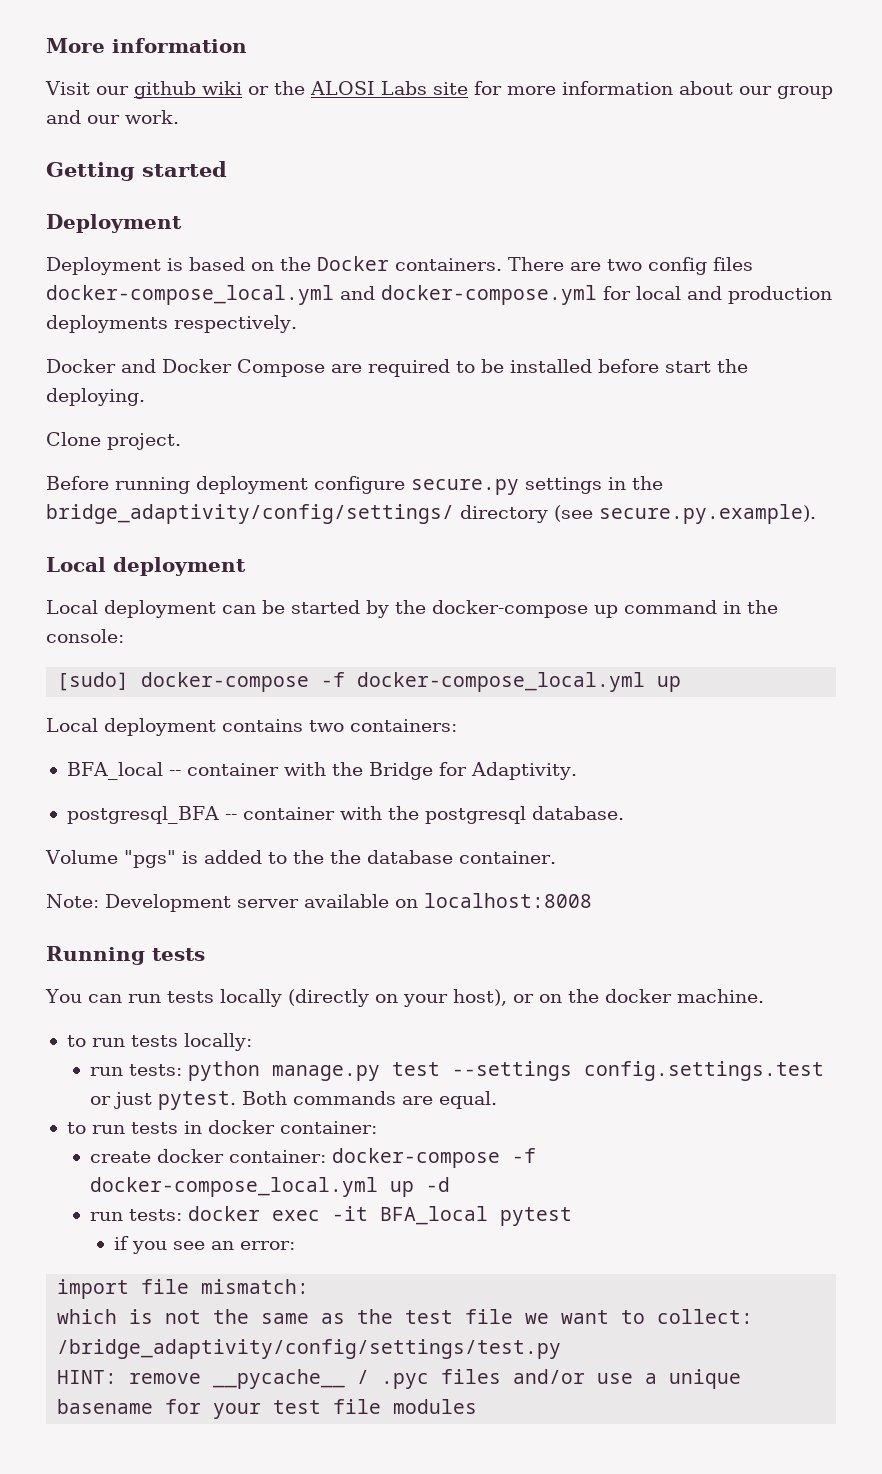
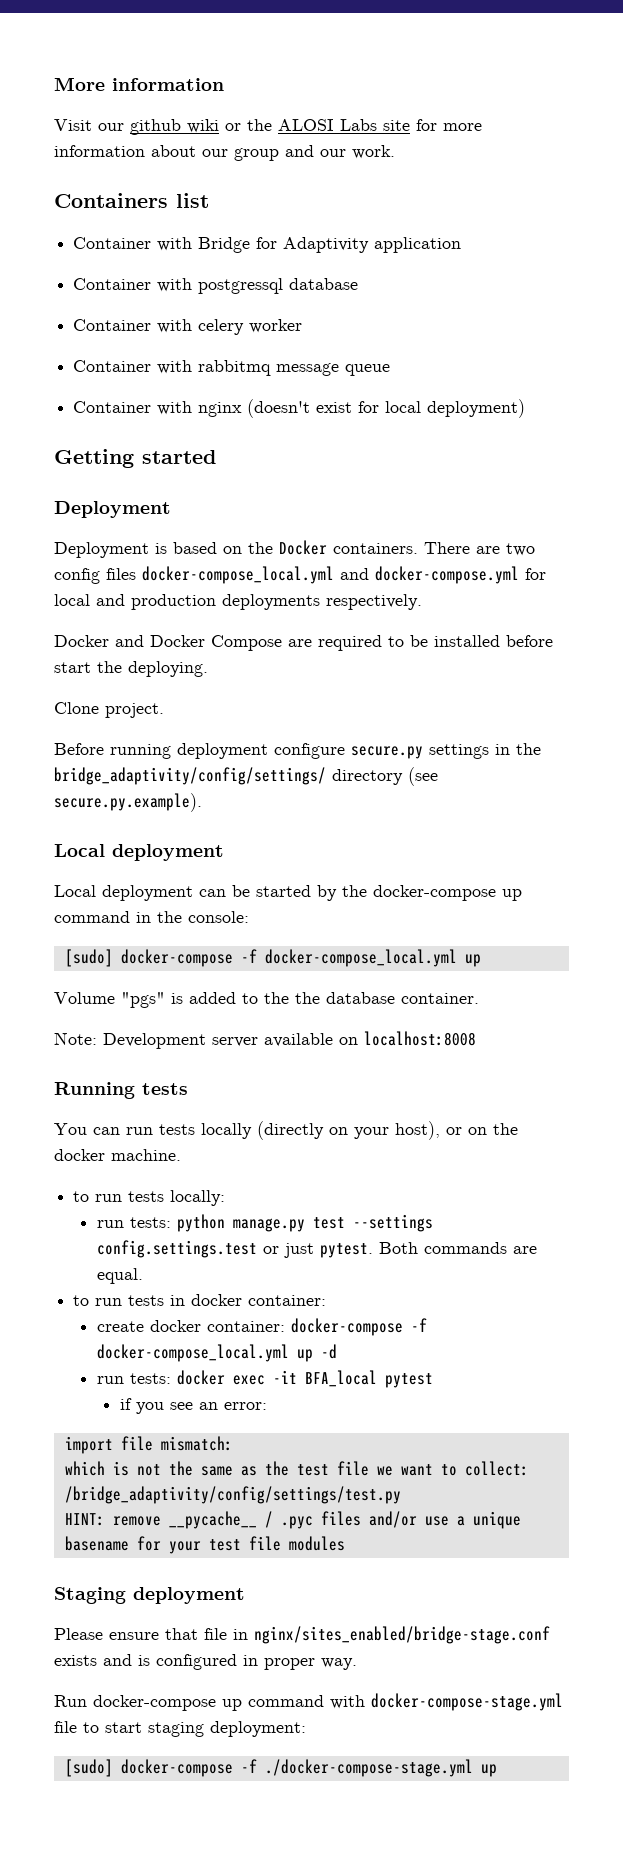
+ Containers list
+ Container with Bridge for Adaptivity application
+ Container with postgressql database
+ Container with celery worker
+ Container with rabbitmq message queue
+ Container with nginx (doesn't exist for local deployment)
- Local deployment contains two containers:
- BFA_local -- container with the Bridge for Adaptivity.
- postgresql_BFA -- container with the postgresql database.
+ Staging deployment
+ Please ensure that file in nginx/sites_enabled/bridge-stage.conf exists and is configured in proper way.
+ Run docker-compose up command with docker-compose-stage.yml file to start staging deployment:
+ [sudo] docker-compose -f ./docker-compose-stage.yml up

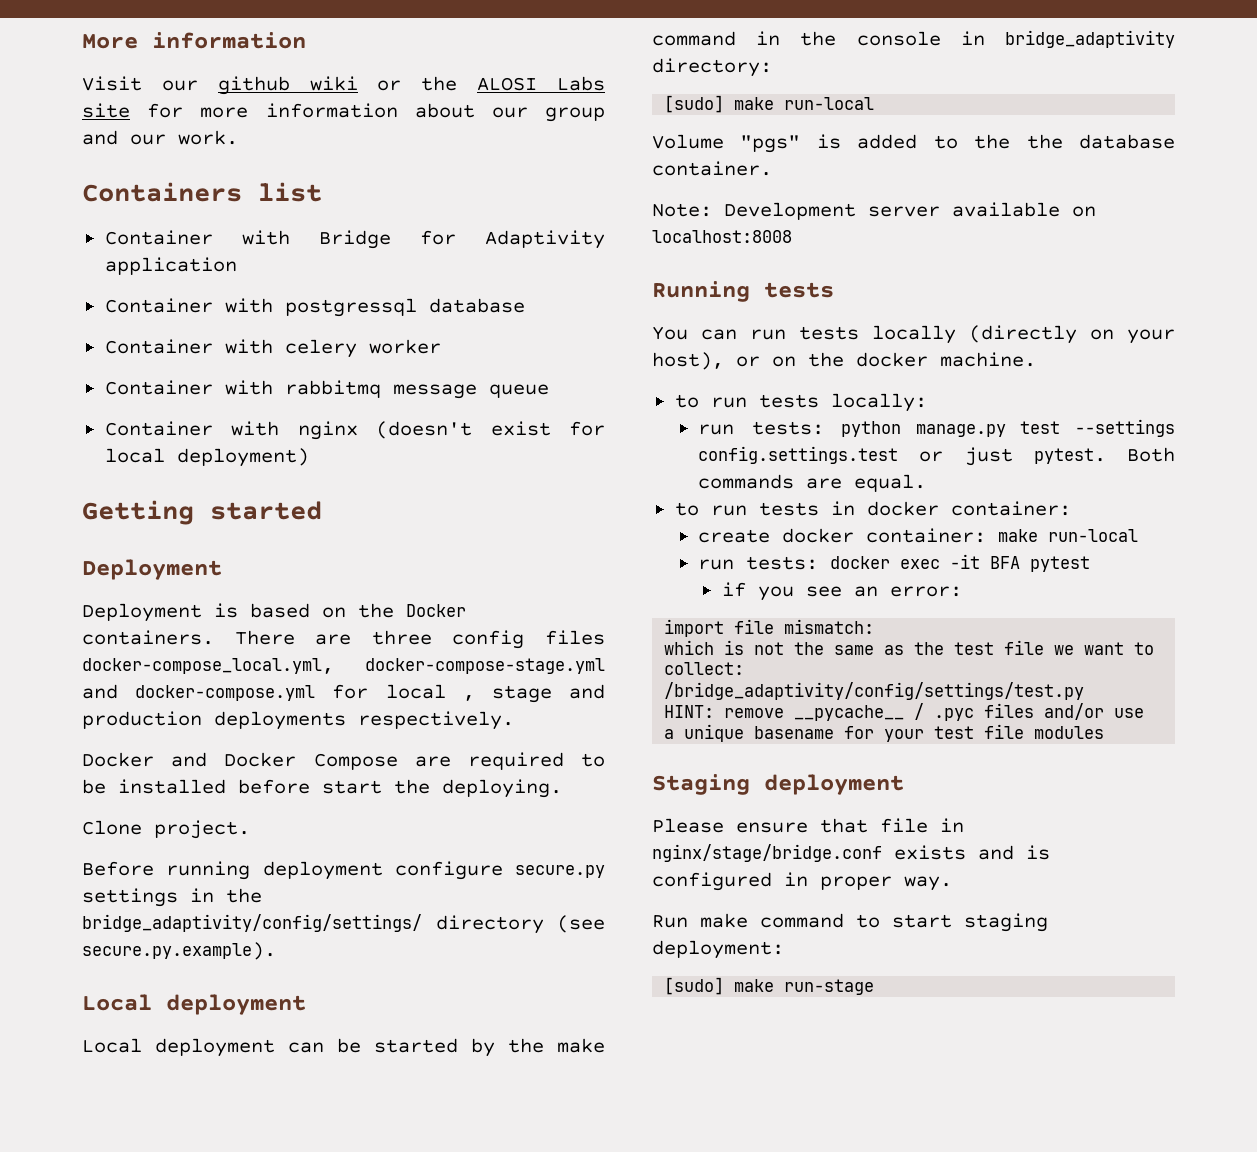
- There are two config files docker-compose_local.yml and docker-compose.yml for local and production deployments respectively.
+ There are three config files docker-compose_local.yml, docker-compose-stage.yml and docker-compose.yml for local , stage and production deployments respectively.
- Local deployment can be started by the docker-compose up command in the console:
- [sudo] docker-compose -f docker-compose_local.yml up
+ Local deployment can be started by the make command in the console in bridge_adaptivity directory:
+ [sudo] make run-local
- create docker container: docker-compose -f docker-compose_local.yml up -d
+ create docker container: make run-local
- run tests: docker exec -it BFA_local pytest
+ run tests: docker exec -it BFA pytest
- Please ensure that file in nginx/sites_enabled/bridge-stage.conf exists and is configured in proper way.
+ Please ensure that file in nginx/stage/bridge.conf exists and is configured in proper way.
- Run docker-compose up command with docker-compose-stage.yml file to start staging deployment:
+ Run make command to start staging deployment:
- [sudo] docker-compose -f ./docker-compose-stage.yml up
+ [sudo] make run-stage

